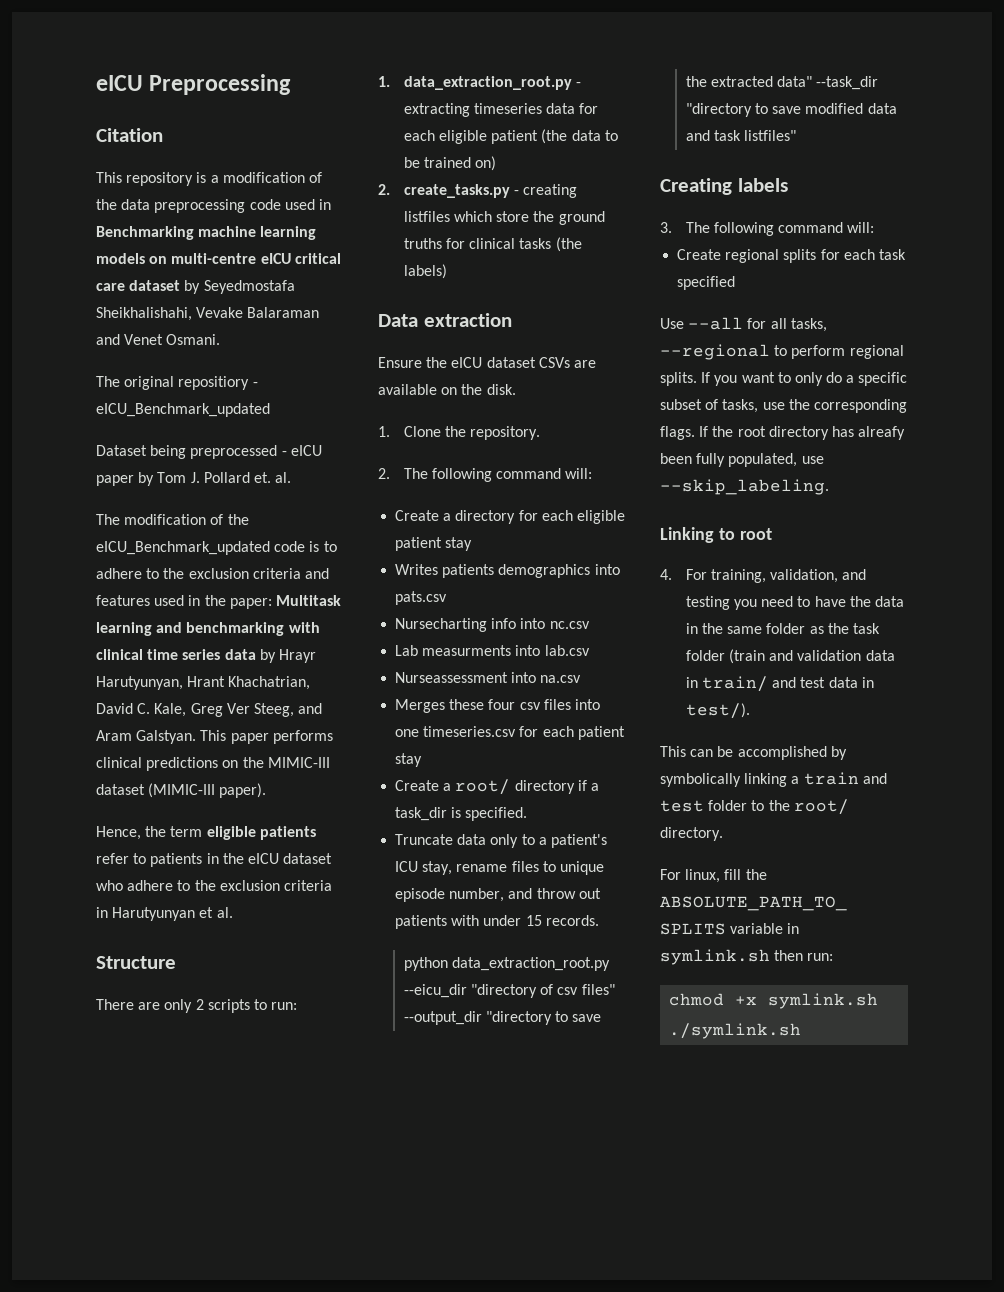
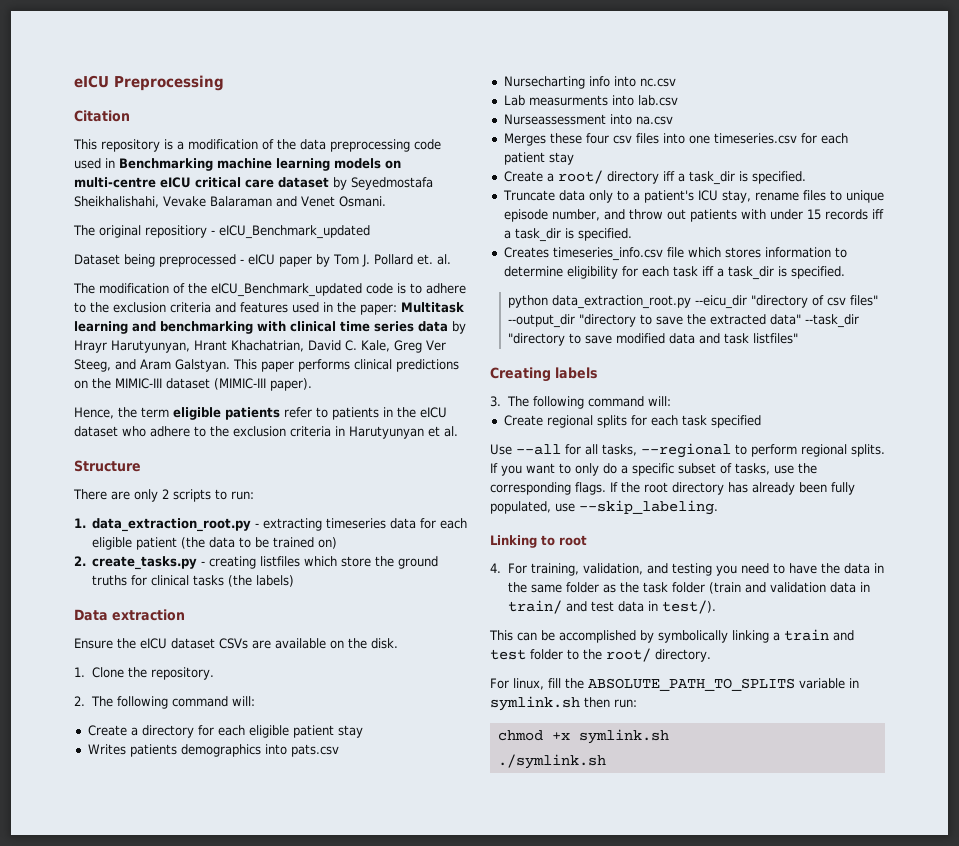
- Create a root/ directory if a task_dir is specified.
+ Create a root/ directory iff a task_dir is specified.
- Truncate data only to a patient's ICU stay, rename files to unique episode number, and throw out patients with under 15 records.
+ Truncate data only to a patient's ICU stay, rename files to unique episode number, and throw out patients with under 15 records iff a task_dir is specified.
+ Creates timeseries_info.csv file which stores information to determine eligibility for each task iff a task_dir is specified.
- If the root directory has alreafy been fully populated, use --skip_labeling.
+ If the root directory has already been fully populated, use --skip_labeling.

